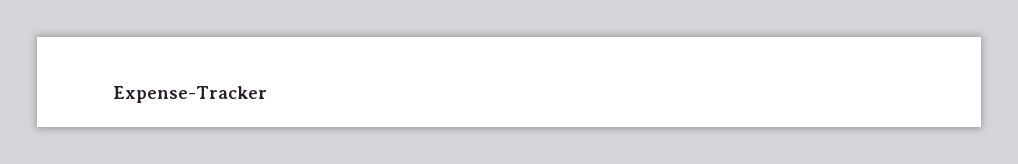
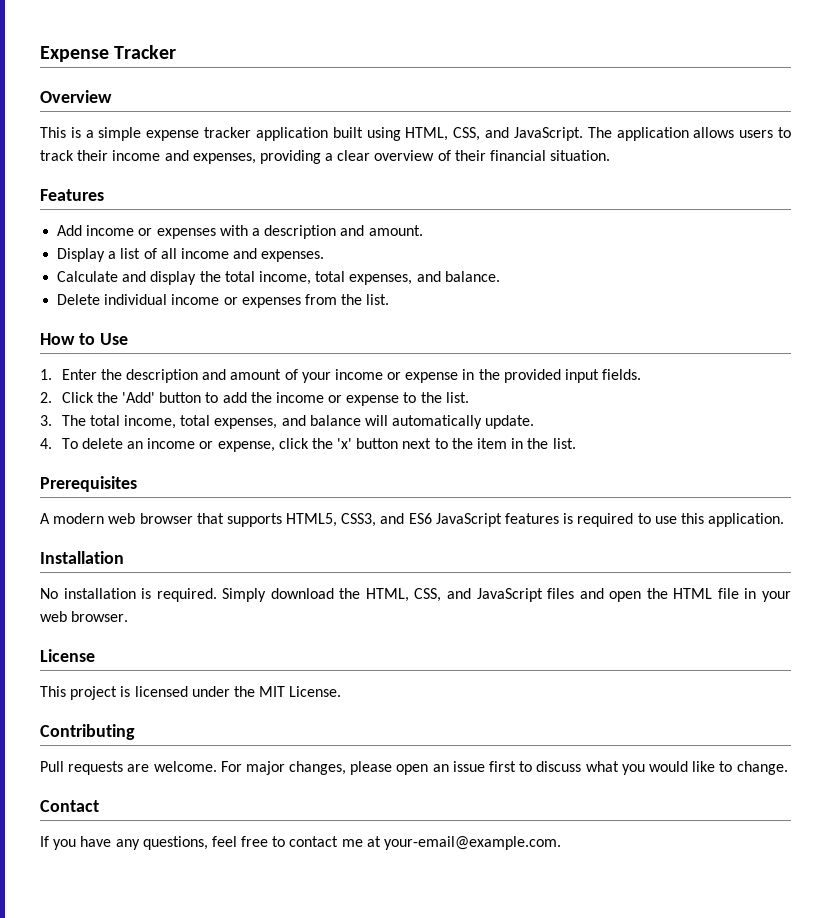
- Expense-Tracker
+ Expense Tracker
+ Overview
+ This is a simple expense tracker application built using HTML, CSS, and JavaScript. The application allows users to track their income and expenses, providing a clear overview of their financial situation.
+ Features
+ Add income or expenses with a description and amount.
+ Display a list of all income and expenses.
+ Calculate and display the total income, total expenses, and balance.
+ Delete individual income or expenses from the list.
+ How to Use
+ 1. Enter the description and amount of your income or expense in the provided input fields.
+ 2. Click the 'Add' button to add the income or expense to the list.
+ 3. The total income, total expenses, and balance will automatically update.
+ 4. To delete an income or expense, click the 'x' button next to the item in the list.
+ Prerequisites
+ A modern web browser that supports HTML5, CSS3, and ES6 JavaScript features is required to use this application.
+ Installation
+ No installation is required. Simply download the HTML, CSS, and JavaScript files and open the HTML file in your web browser.
+ License
+ This project is licensed under the MIT License.
+ Contributing
+ Pull requests are welcome. For major changes, please open an issue first to discuss what you would like to change.
+ Contact
+ If you have any questions, feel free to contact me at your-email@example.com.

